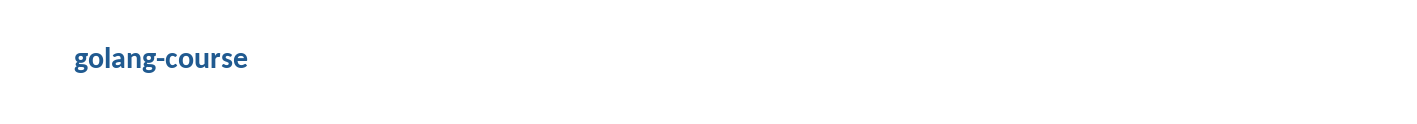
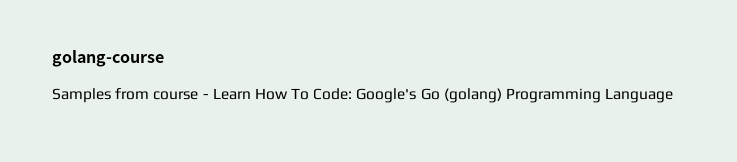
+ Samples from course - Learn How To Code: Google's Go (golang) Programming Language

